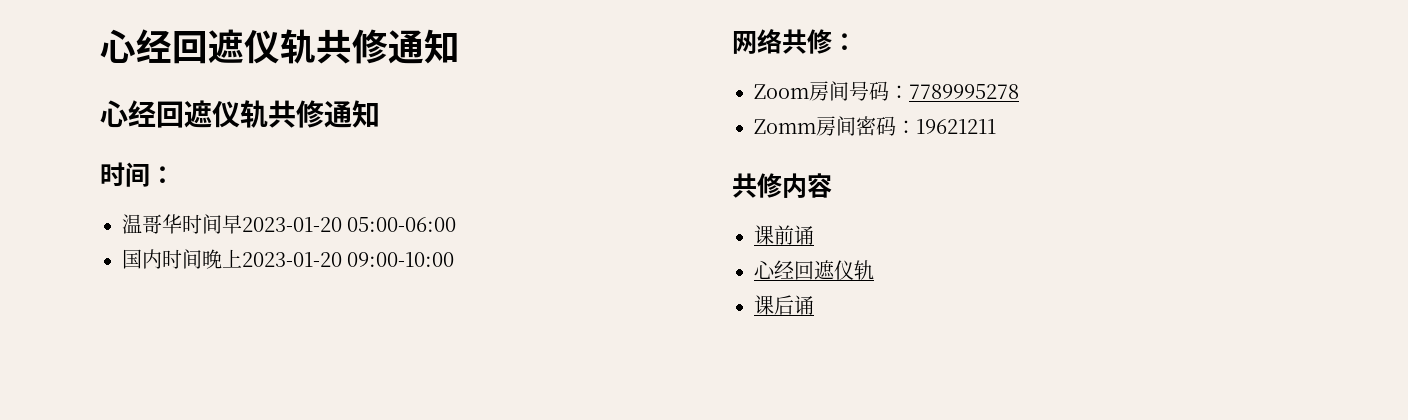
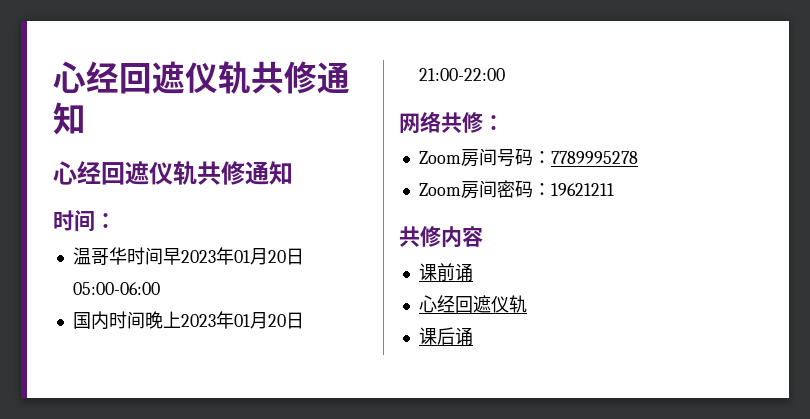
- 温哥华时间早2023-01-20 05:00-06:00
+ 温哥华时间早2023年01月20日05:00-06:00
- 国内时间晚上2023-01-20 09:00-10:00
+ 国内时间晚上2023年01月20日21:00-22:00
- Zomm房间密码：19621211
+ Zoom房间密码：19621211

